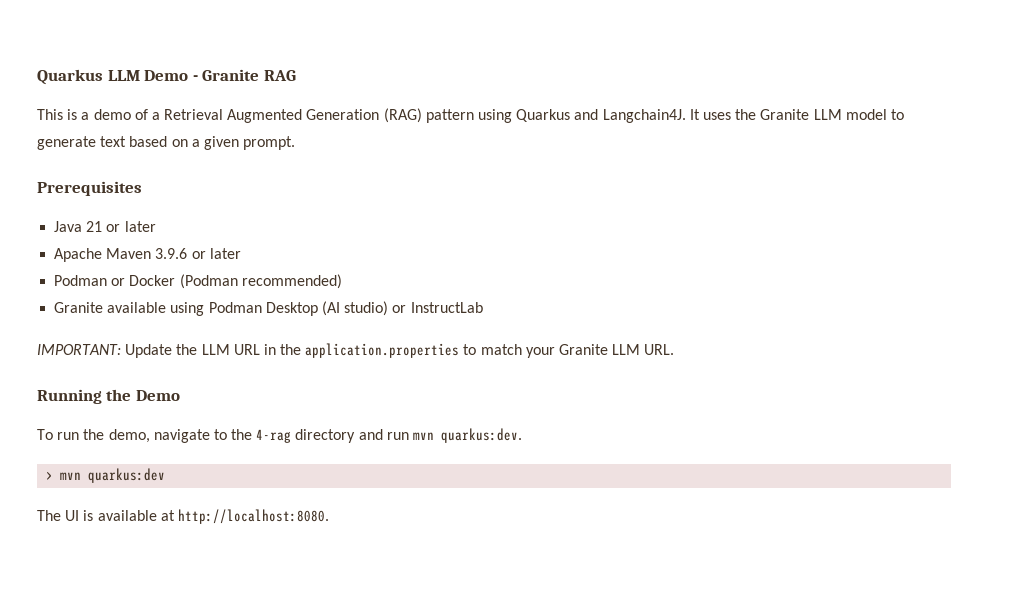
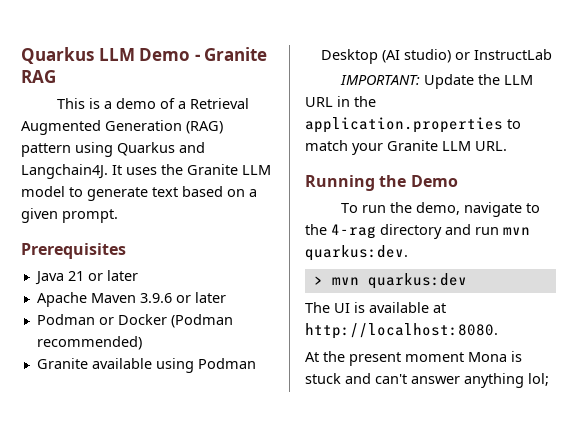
+ At the present moment Mona is stuck and can't answer anything lol;

